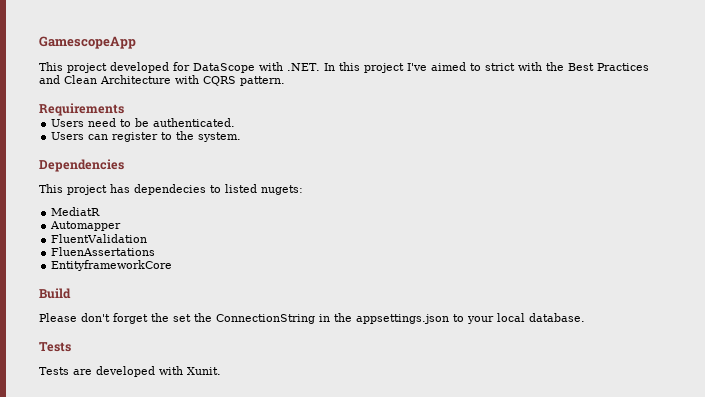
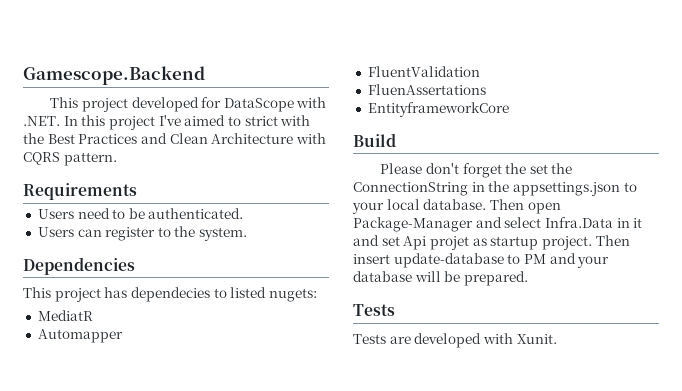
- GamescopeApp
+ Gamescope.Backend
+ Then open Package-Manager and select Infra.Data in it and set Api projet as startup project. Then insert update-database to PM and your database will be prepared.

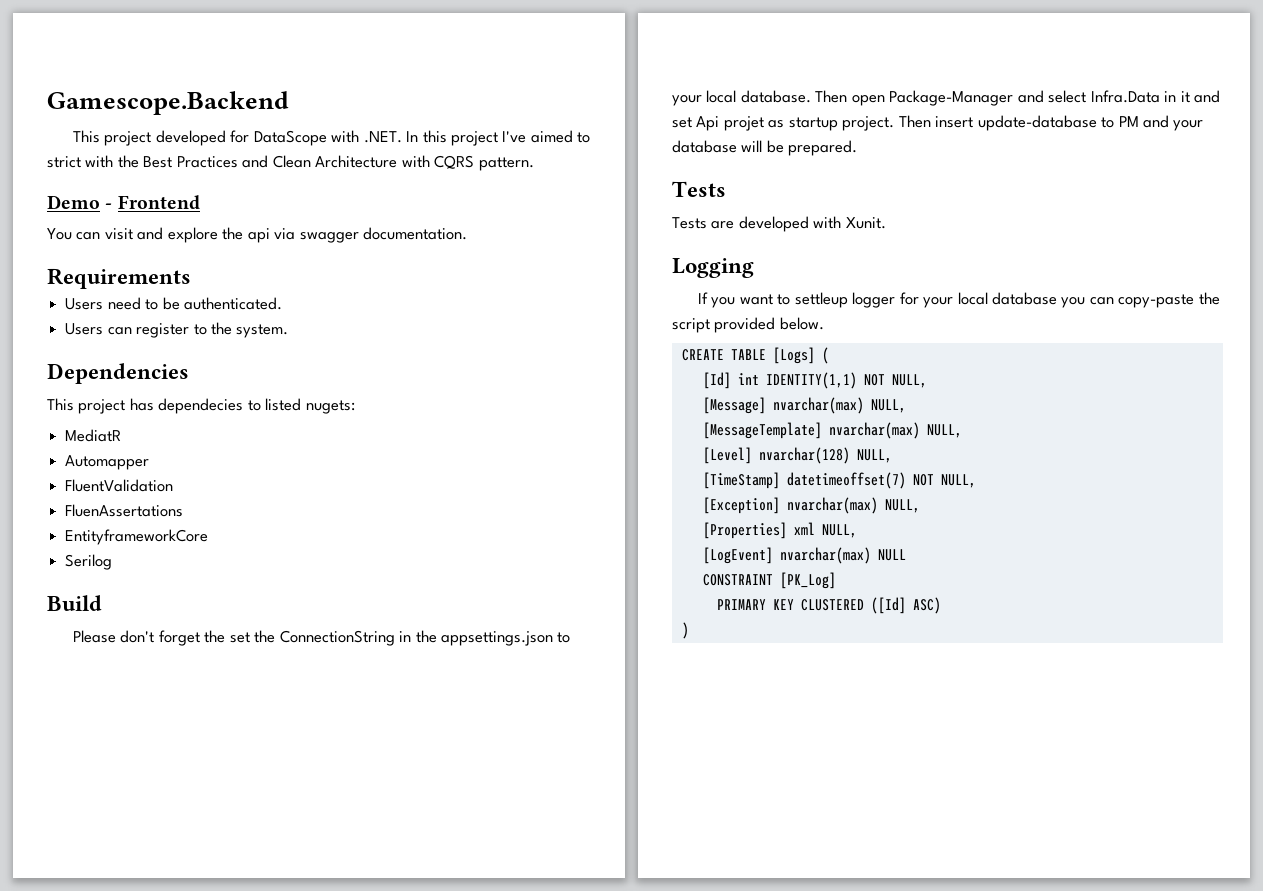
+ Demo - Frontend
+ You can visit and explore the api via swagger documentation.
+ Serilog
+ Logging
+ If you want to settleup logger for your local database you can copy-paste the script provided below.
+ CREATE TABLE [Logs] (
+ [Id] int IDENTITY(1,1) NOT NULL,
+ [Message] nvarchar(max) NULL,
+ [MessageTemplate] nvarchar(max) NULL,
+ [Level] nvarchar(128) NULL,
+ [TimeStamp] datetimeoffset(7) NOT NULL,
+ [Exception] nvarchar(max) NULL,
+ [Properties] xml NULL,
+ [LogEvent] nvarchar(max) NULL
+ CONSTRAINT [PK_Log]
+ PRIMARY KEY CLUSTERED ([Id] ASC)
+ )

